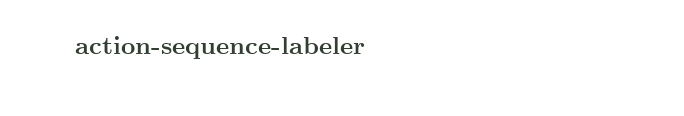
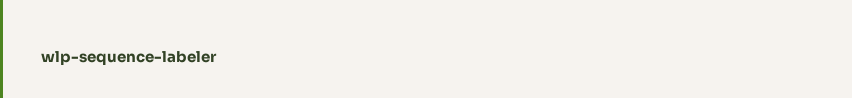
- action-sequence-labeler
+ wlp-sequence-labeler

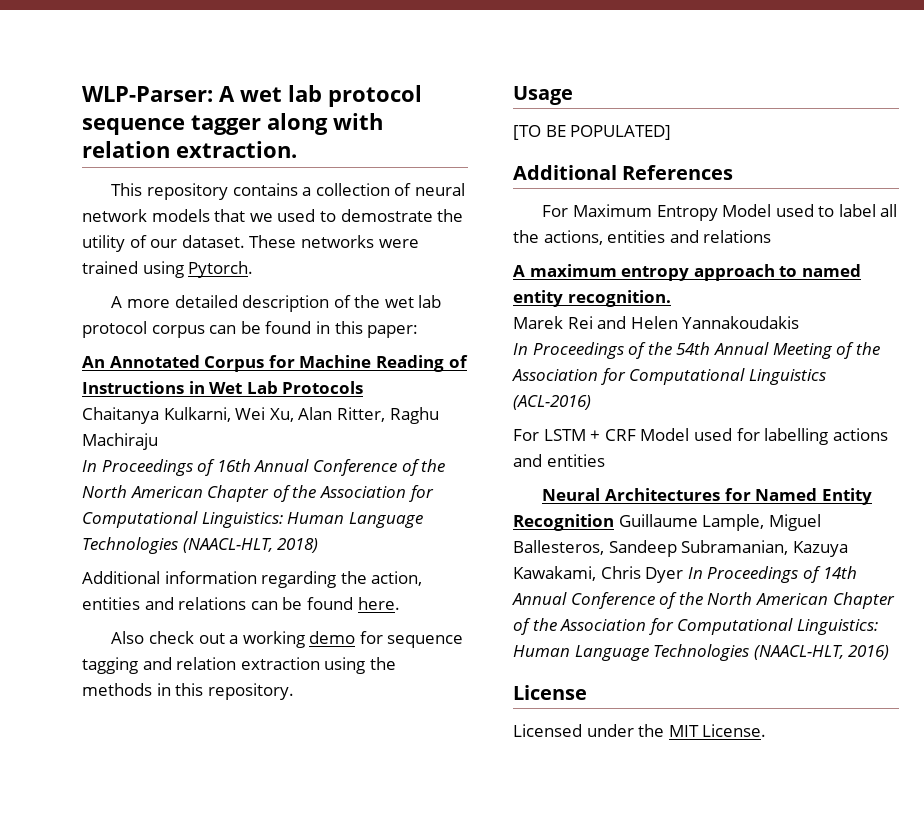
- wlp-sequence-labeler
+ WLP-Parser: A wet lab protocol sequence tagger along with relation extraction.
+ This repository contains a collection of neural network models that we used to demostrate the utility of our dataset. These networks were trained using Pytorch.
+ A more detailed description of the wet lab protocol corpus can be found in this paper:
+ An Annotated Corpus for Machine Reading of Instructions in Wet Lab Protocols
+ Chaitanya Kulkarni, Wei Xu, Alan Ritter, Raghu Machiraju
+ In Proceedings of 16th Annual Conference of the North American Chapter of the Association for Computational Linguistics: Human Language Technologies (NAACL-HLT, 2018)
+ Additional information regarding the action, entities and relations can be found here.
+ Also check out a working demo for sequence tagging and relation extraction using the methods in this repository.
+ Usage
+ [TO BE POPULATED]
+ Additional References
+ For Maximum Entropy Model used to label all the actions, entities and relations
+ A maximum entropy approach to named entity recognition.
+ Marek Rei and Helen Yannakoudakis
+ In Proceedings of the 54th Annual Meeting of the Association for Computational Linguistics (ACL-2016)
+ For LSTM + CRF Model used for labelling actions and entities
+ Neural Architectures for Named Entity Recognition Guillaume Lample, Miguel Ballesteros, Sandeep Subramanian, Kazuya Kawakami, Chris Dyer In Proceedings of 14th Annual Conference of the North American Chapter of the Association for Computational Linguistics: Human Language Technologies (NAACL-HLT, 2016)
+ License
+ Licensed under the MIT License.

